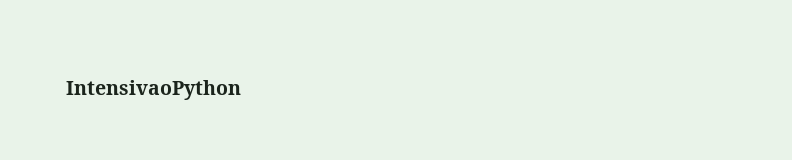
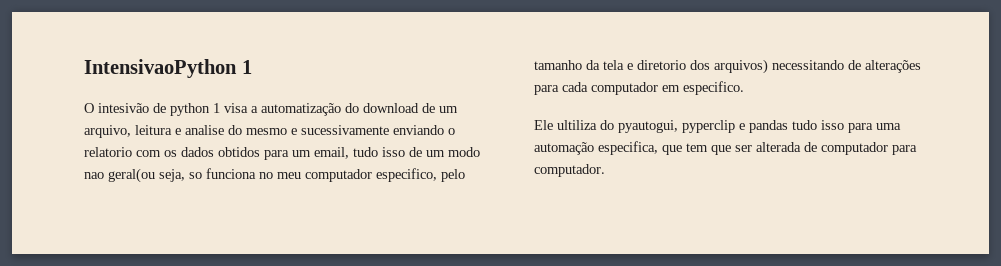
- IntensivaoPython
+ IntensivaoPython 1
+ O intesivão de python 1 visa a automatização do download de um arquivo, leitura e analise do mesmo e sucessivamente enviando o relatorio com os dados obtidos para um email, tudo isso de um modo nao geral(ou seja, so funciona no meu computador especifico, pelo tamanho da tela e diretorio dos arquivos) necessitando de alterações para cada computador em especifico.
+ Ele ultiliza do pyautogui, pyperclip e pandas tudo isso para uma automação especifica, que tem que ser alterada de computador para computador.

